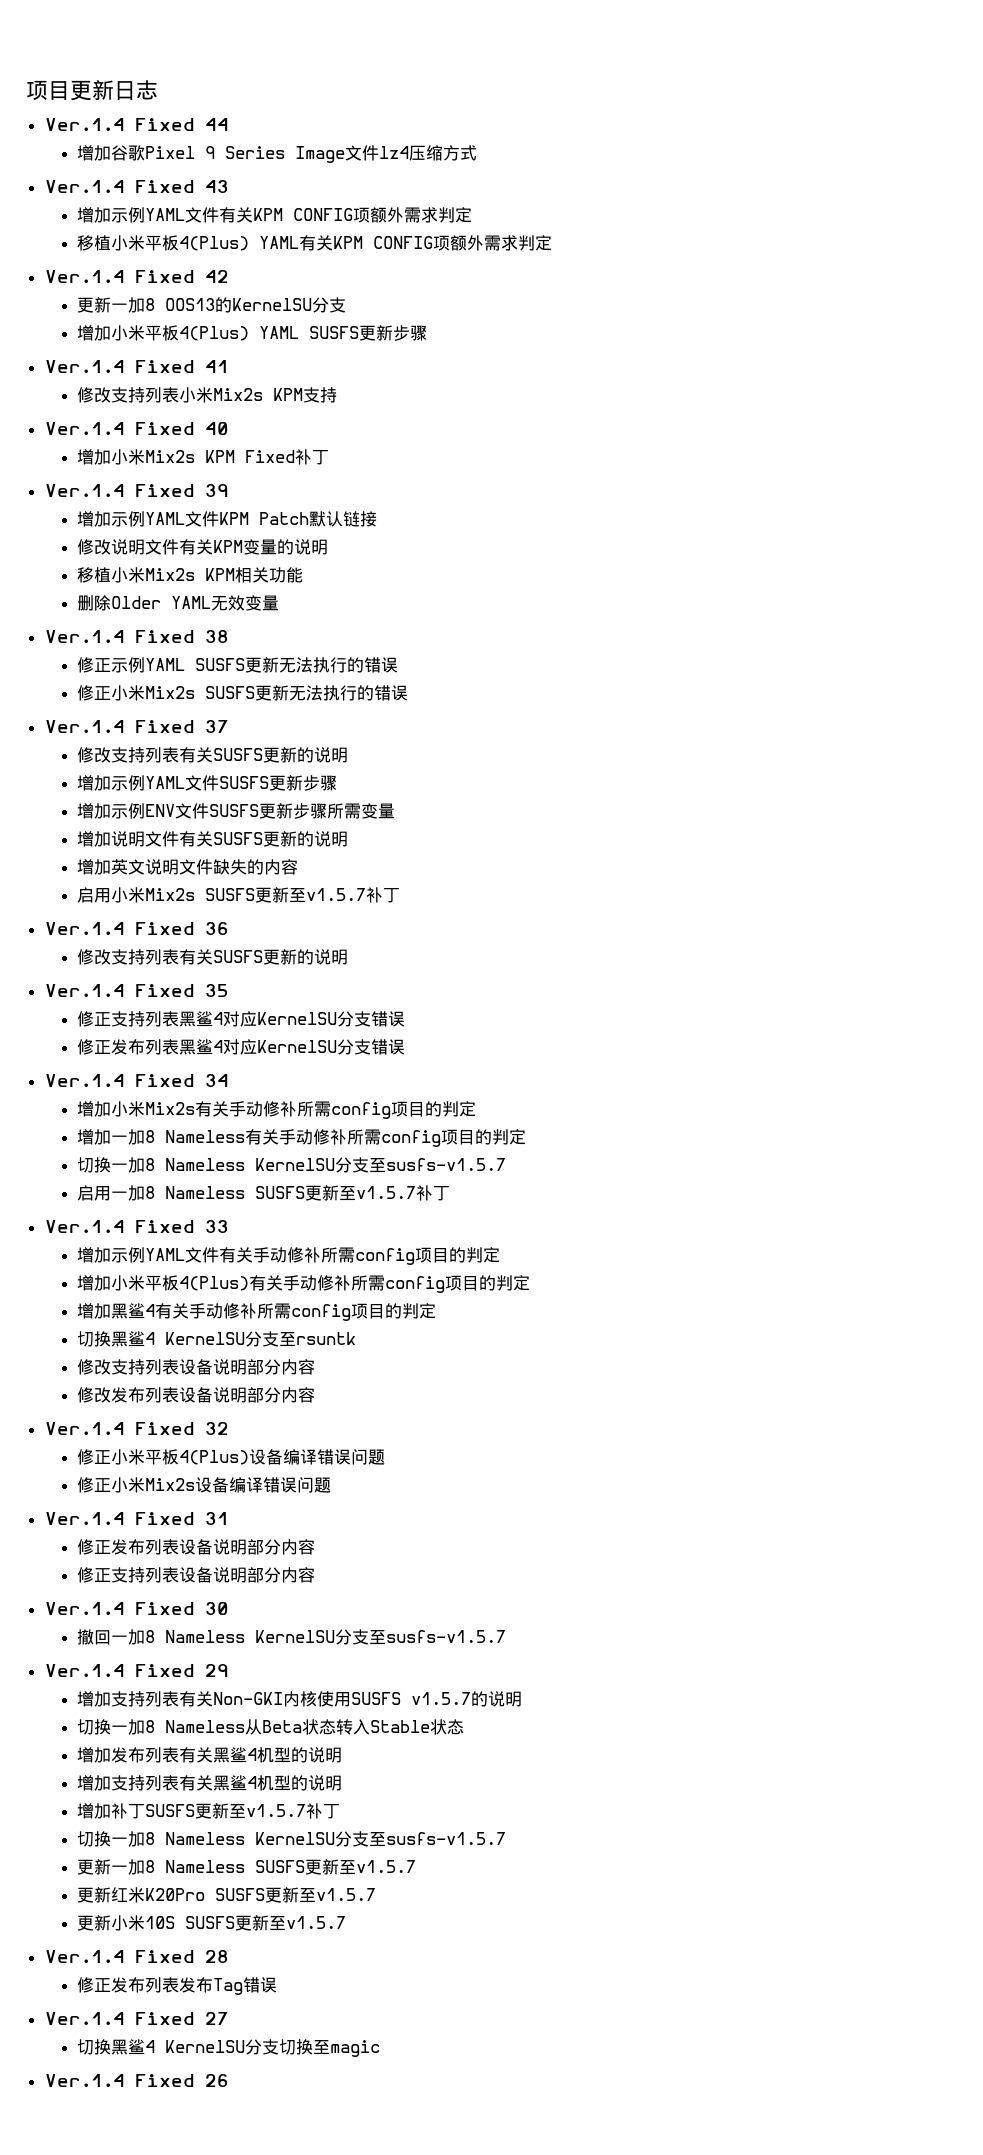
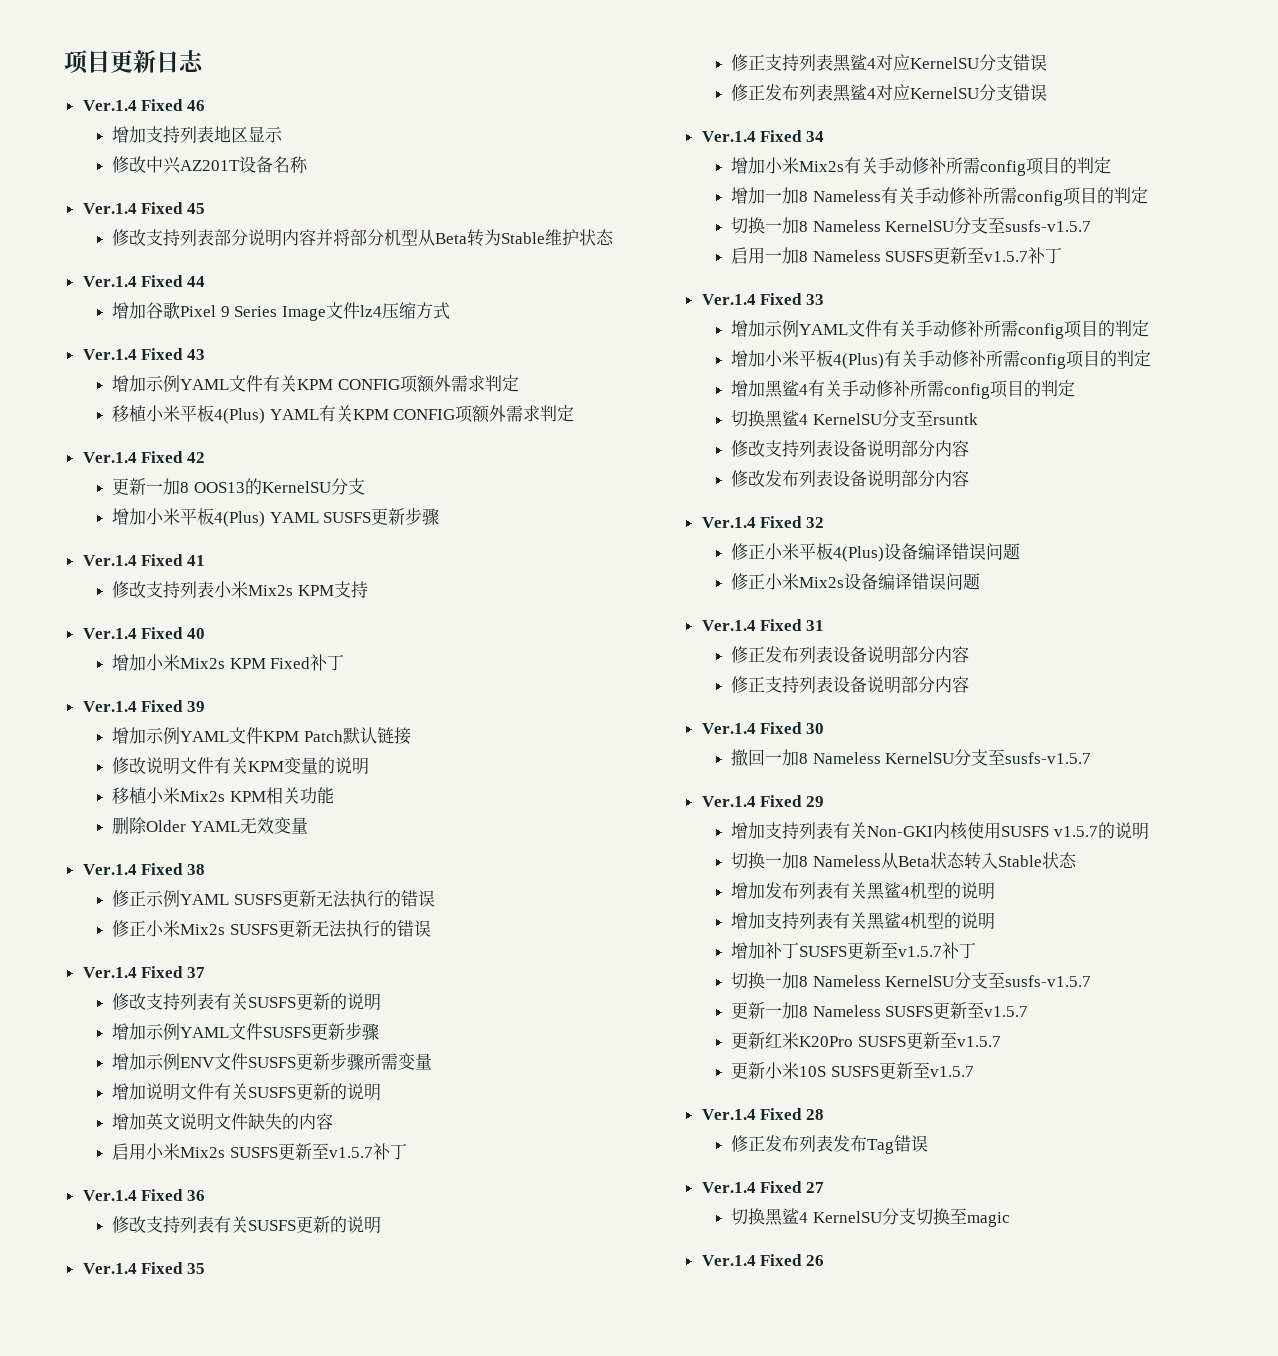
+ Ver.1.4 Fixed 46
+ 增加支持列表地区显示
+ 修改中兴AZ201T设备名称
+ Ver.1.4 Fixed 45
+ 修改支持列表部分说明内容并将部分机型从Beta转为Stable维护状态

